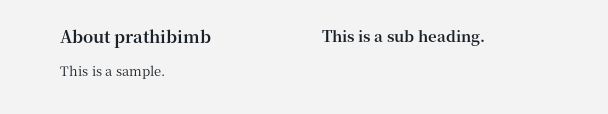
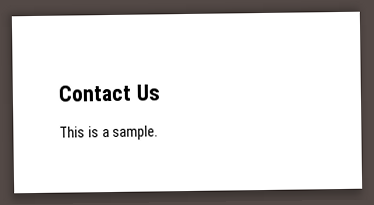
- About prathibimb
+ Contact Us
- This is a sub heading.

